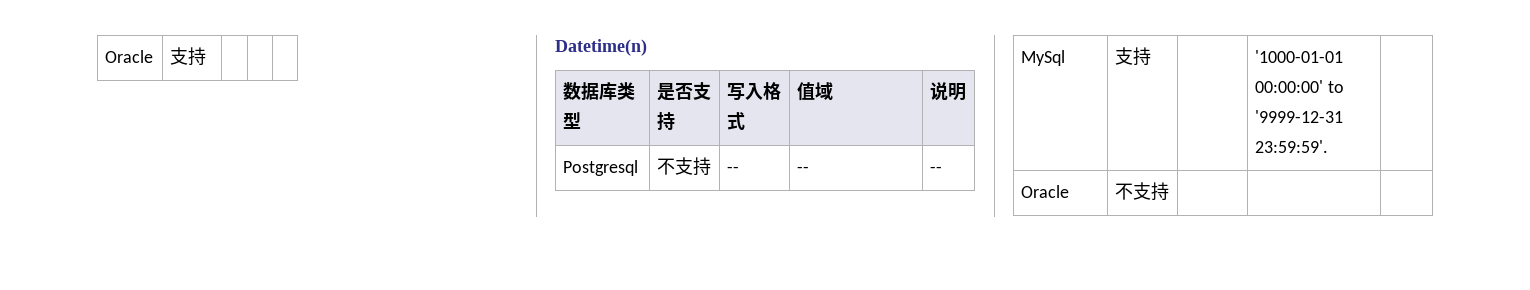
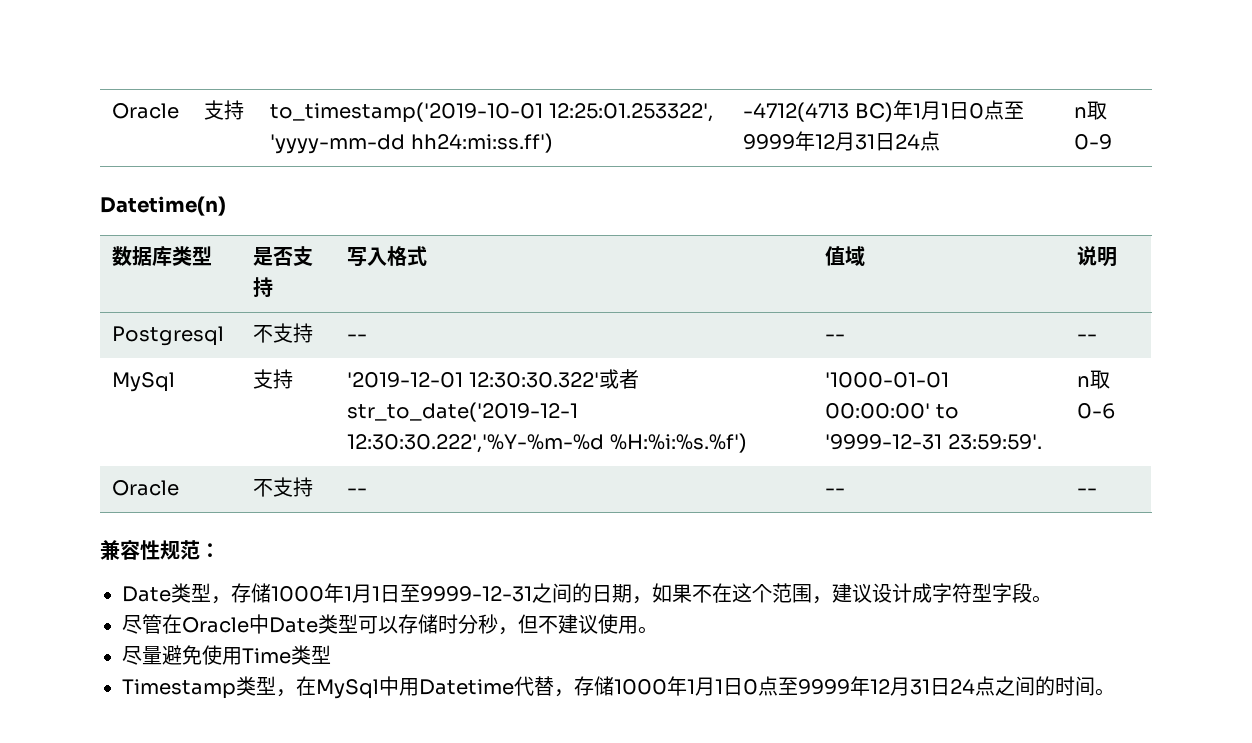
- Oracle | 支持 | | |
+ Oracle | 支持 | to_timestamp('2019-10-01 12:25:01.253322', 'yyyy-mm-dd hh24:mi:ss.ff') | -4712(4713 BC)年1月1日0点至9999年12月31日24点 | n取0-9
- MySql | 支持 | | '1000-01-01 00:00:00' to '9999-12-31 23:59:59'. |
+ MySql | 支持 | '2019-12-01 12:30:30.322'或者str_to_date('2019-12-1 12:30:30.222','%Y-%m-%d %H:%i:%s.%f') | '1000-01-01 00:00:00' to '9999-12-31 23:59:59'. | n取0-6
- Oracle | 不支持 | | |
+ Oracle | 不支持 | -- | -- | --
+ 兼容性规范：
+ Date类型，存储1000年1月1日至9999-12-31之间的日期，如果不在这个范围，建议设计成字符型字段。
+ 尽管在Oracle中Date类型可以存储时分秒，但不建议使用。
+ 尽量避免使用Time类型
+ Timestamp类型，在MySql中用Datetime代替，存储1000年1月1日0点至9999年12月31日24点之间的时间。

